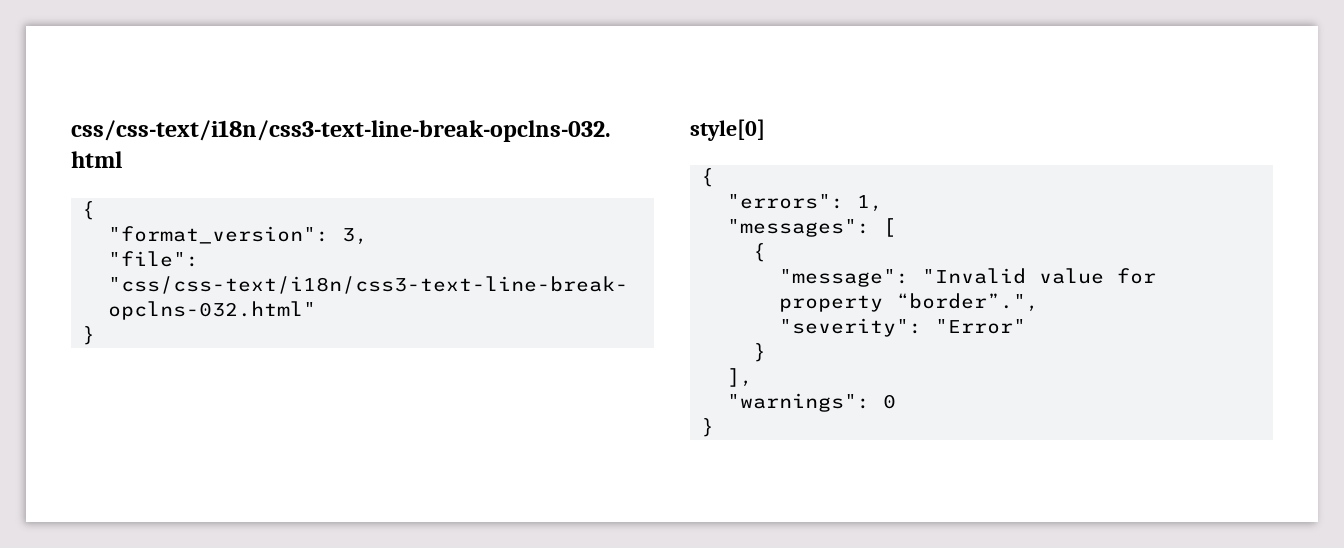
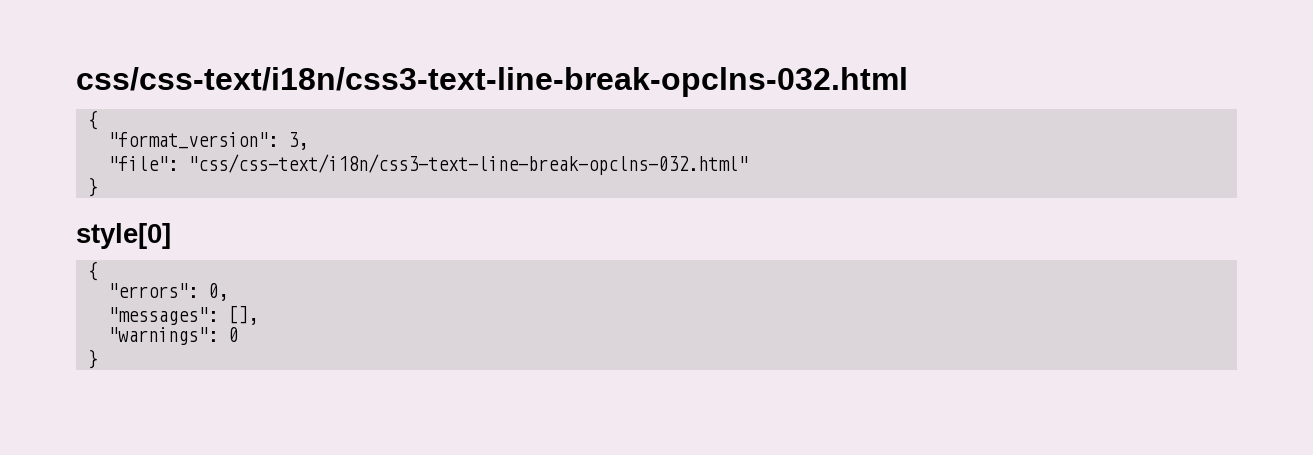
- "errors": 1,
+ "errors": 0,
- "messages": [
- {
- "message": "Invalid value for property “border”.",
- "severity": "Error"
- }
- ],
+ "messages": [],

